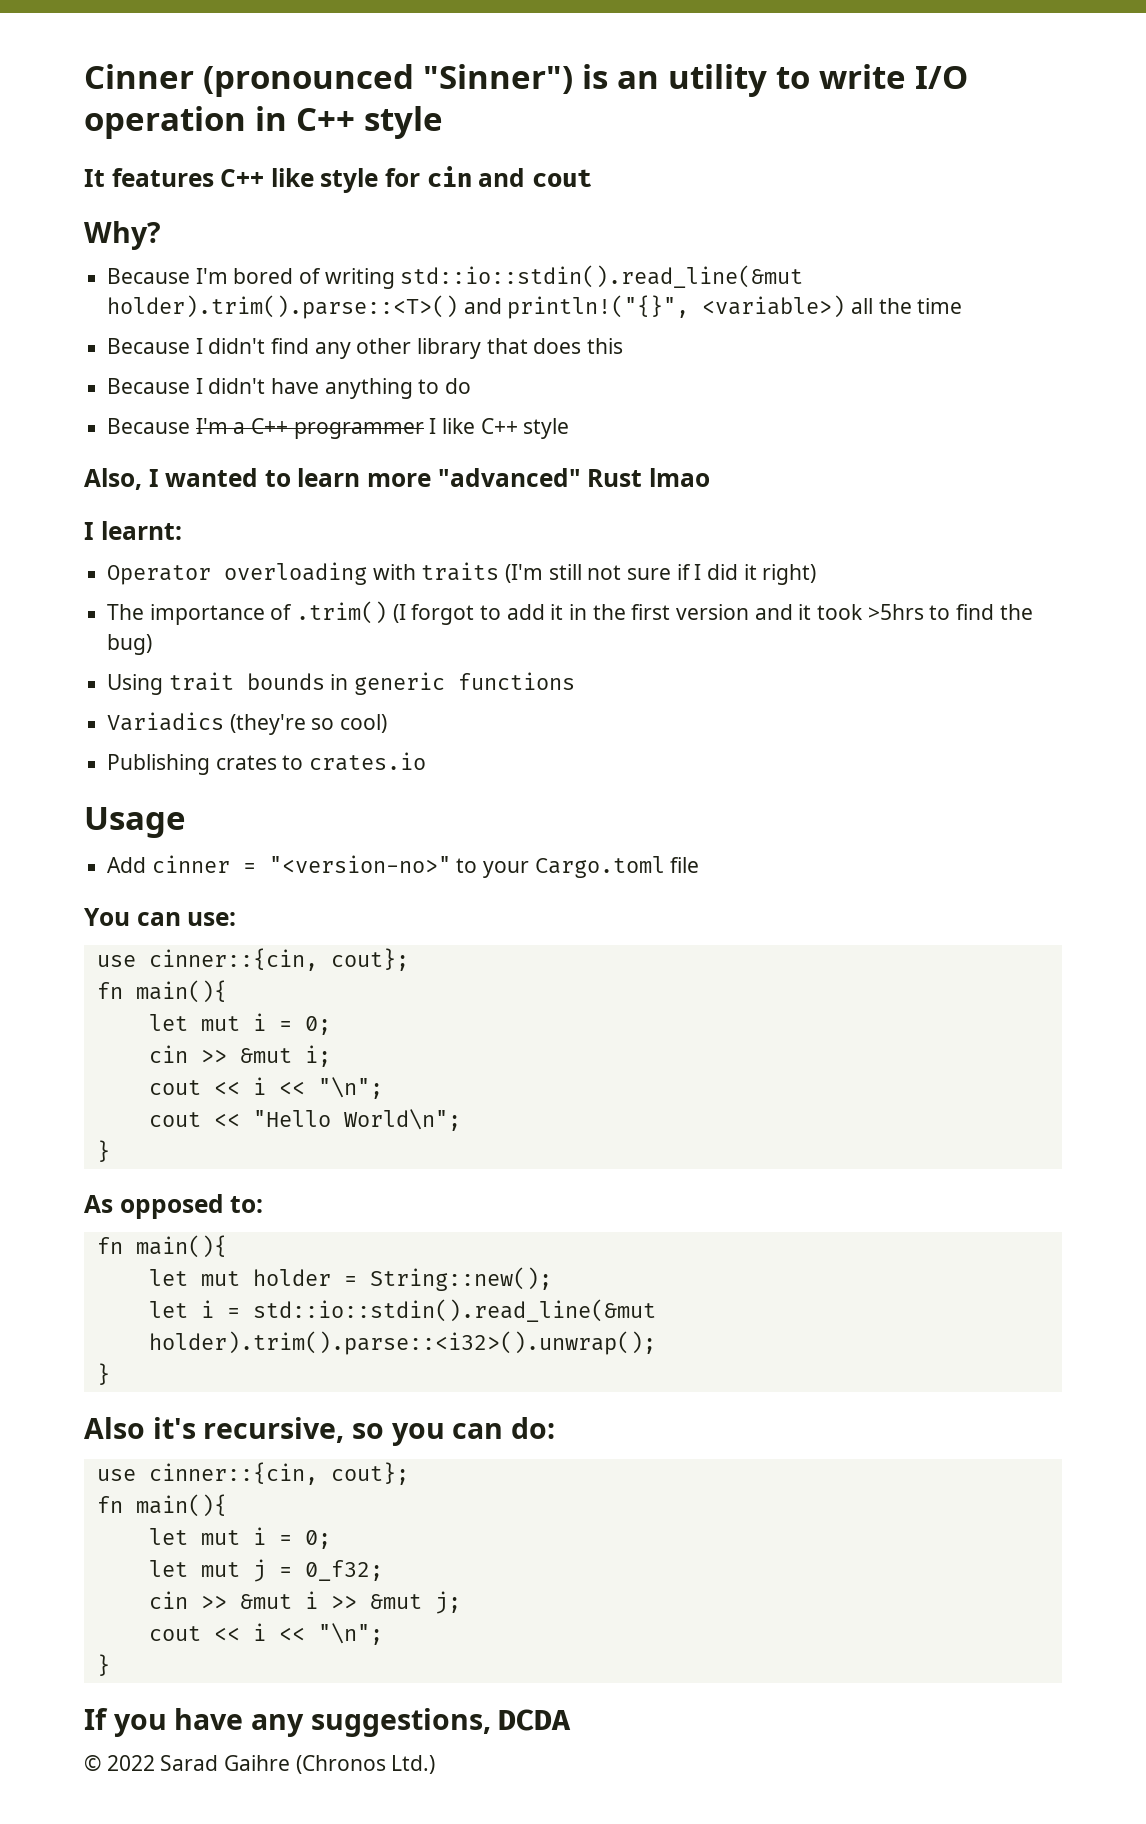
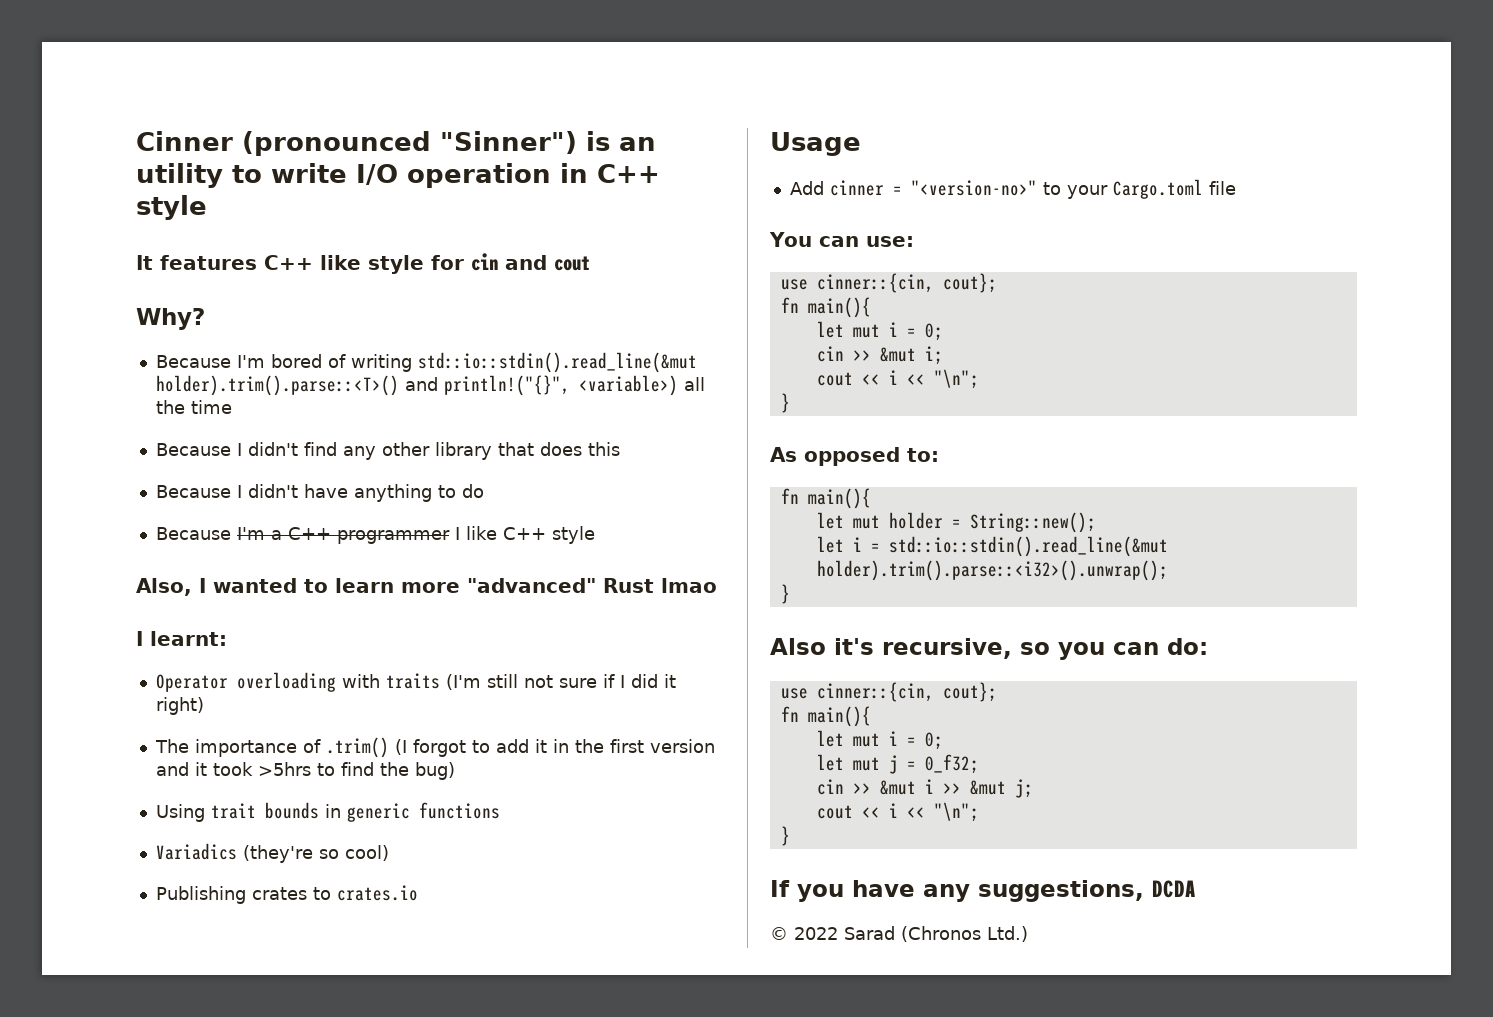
- cout << "Hello World\n";
- © 2022 Sarad Gaihre (Chronos Ltd.)
+ © 2022 Sarad (Chronos Ltd.)

